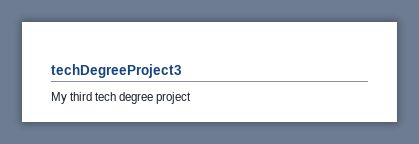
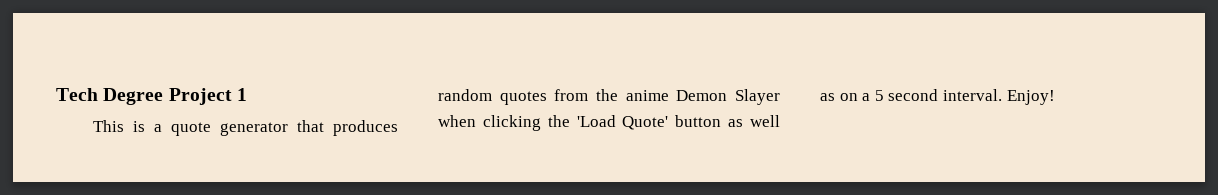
- techDegreeProject3
- My third tech degree project
+ Tech Degree Project 1
+ This is a quote generator that produces random quotes from the anime Demon Slayer when clicking the 'Load Quote' button as well as on a 5 second interval. Enjoy!

